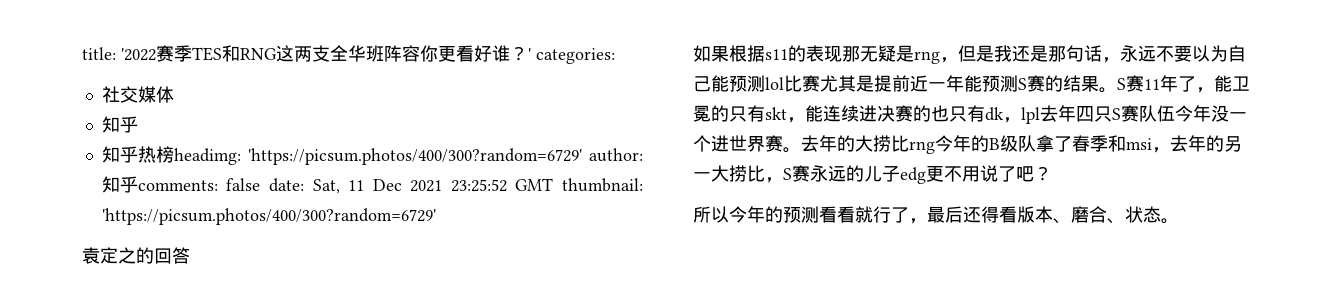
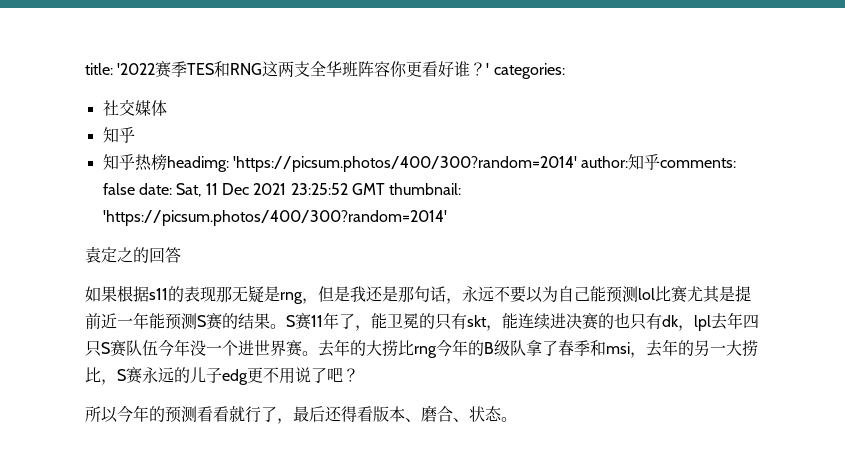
- 知乎热榜headimg: 'https://picsum.photos/400/300?random=6729' author:知乎comments: false date: Sat, 11 Dec 2021 23:25:52 GMT thumbnail: 'https://picsum.photos/400/300?random=6729'
+ 知乎热榜headimg: 'https://picsum.photos/400/300?random=2014' author:知乎comments: false date: Sat, 11 Dec 2021 23:25:52 GMT thumbnail: 'https://picsum.photos/400/300?random=2014'

